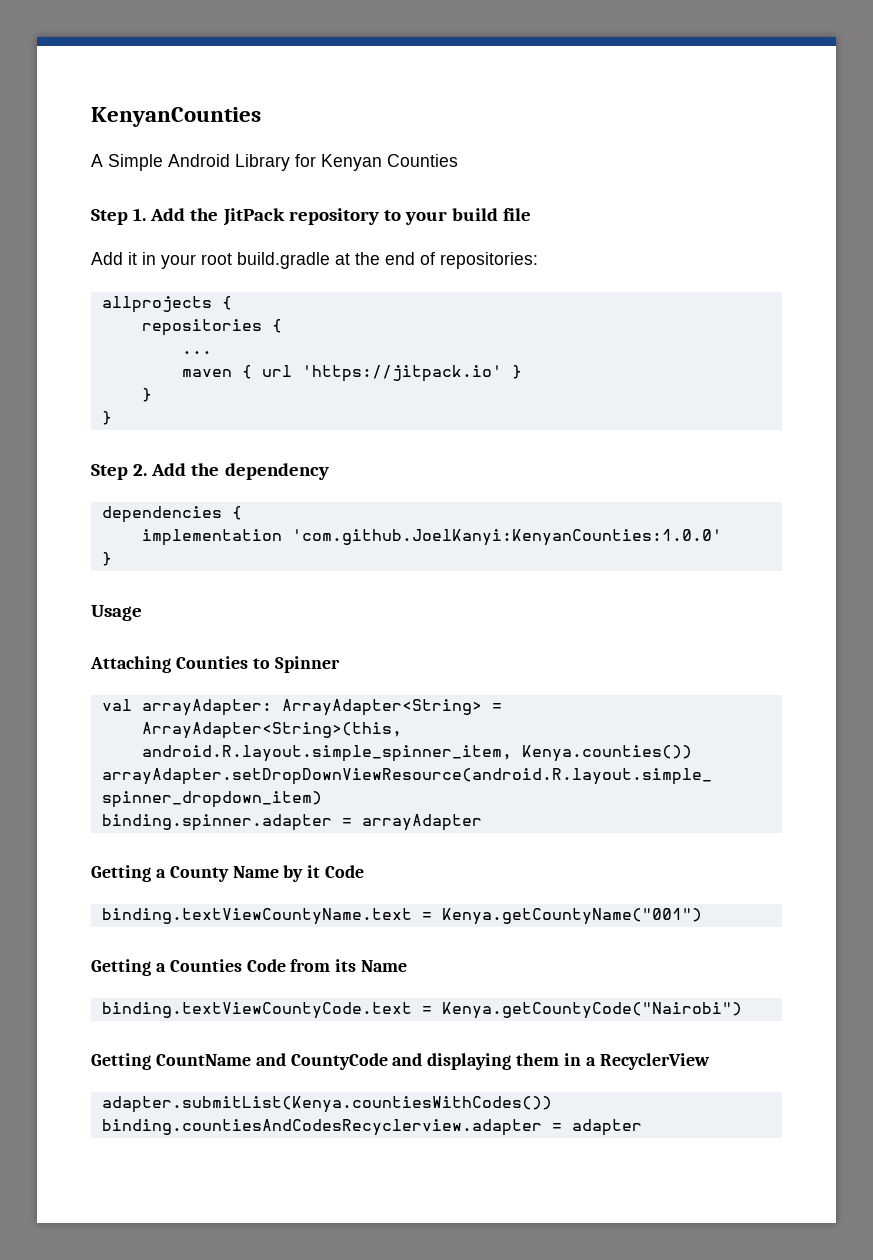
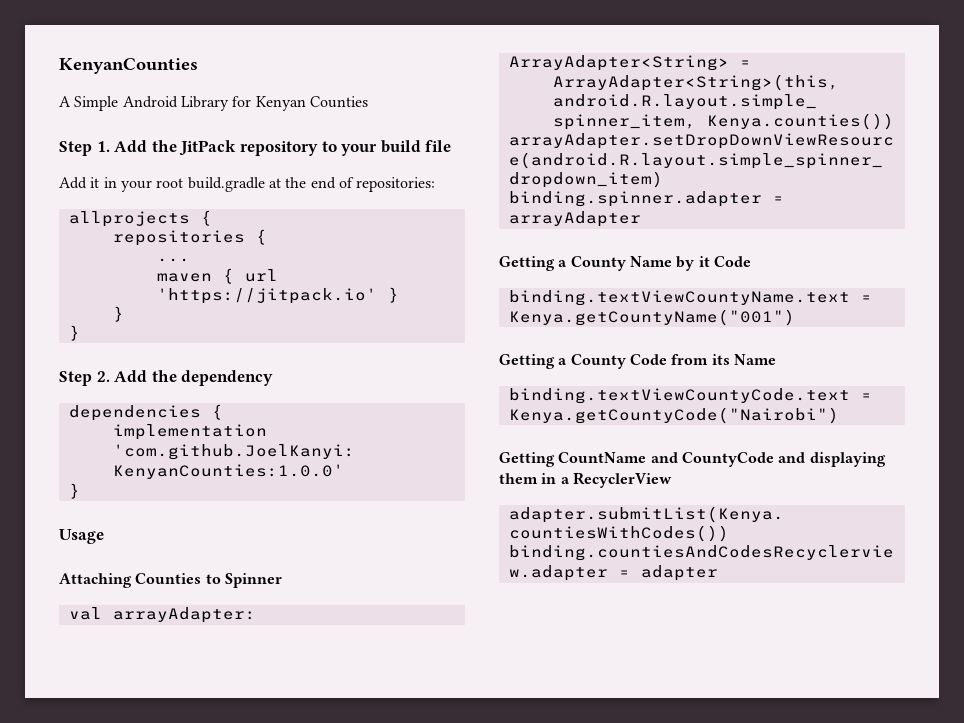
- Getting a Counties Code from its Name
+ Getting a County Code from its Name

